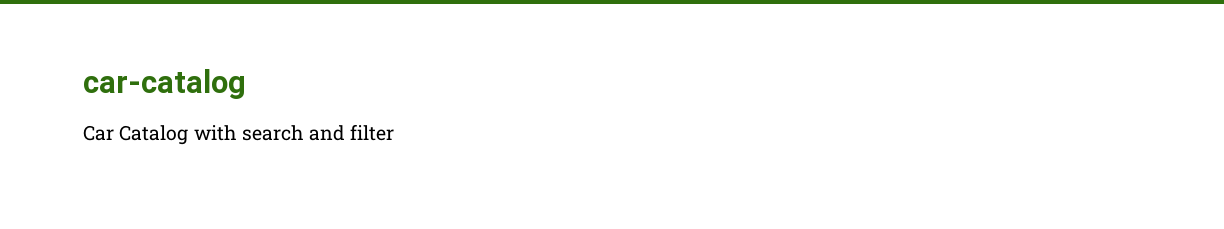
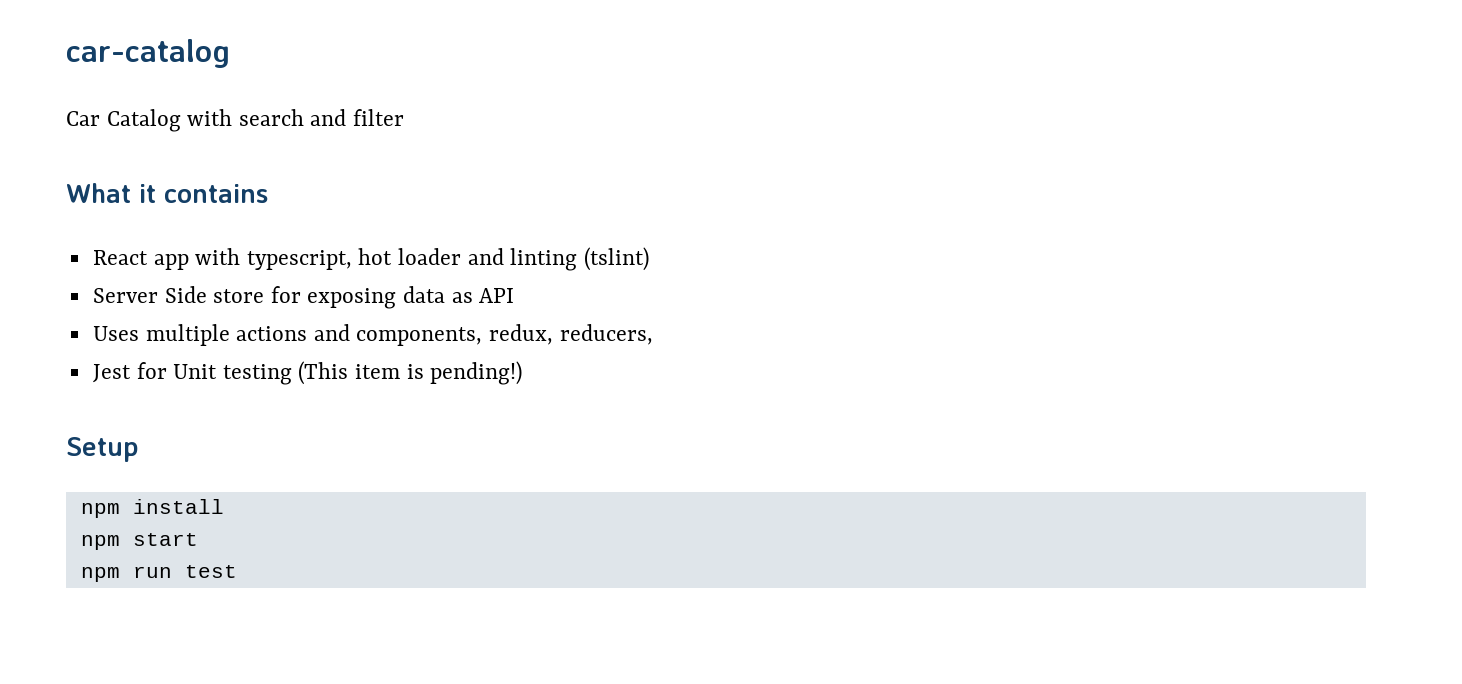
+ What it contains
+ React app with typescript, hot loader and linting (tslint)
+ Server Side store for exposing data as API
+ Uses multiple actions and components, redux, reducers,
+ Jest for Unit testing (This item is pending!)
+ Setup
+ npm install
+ npm start
+ npm run test

